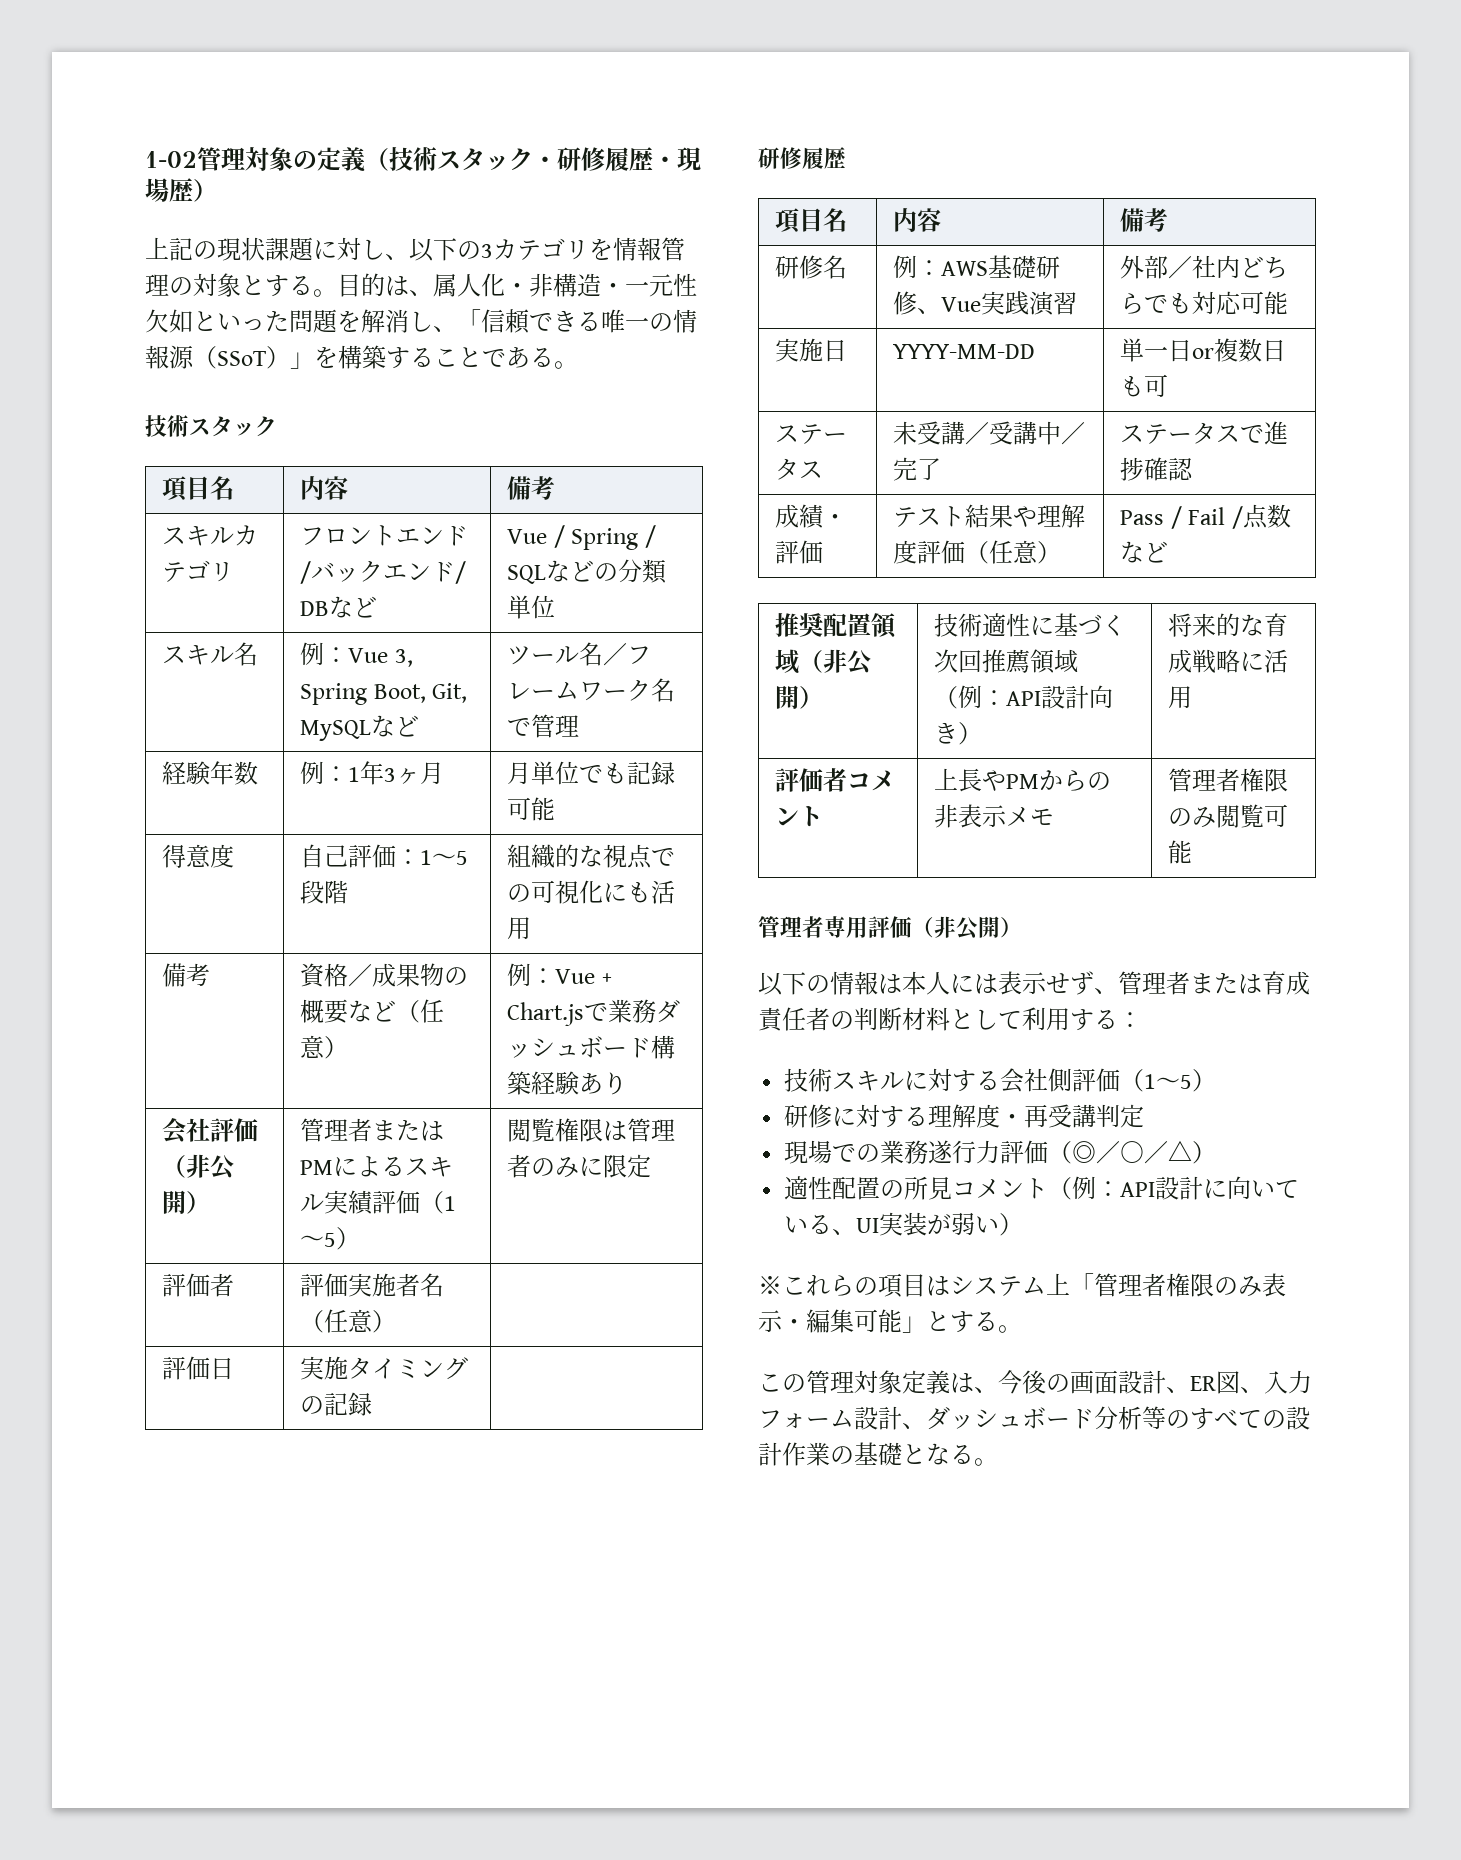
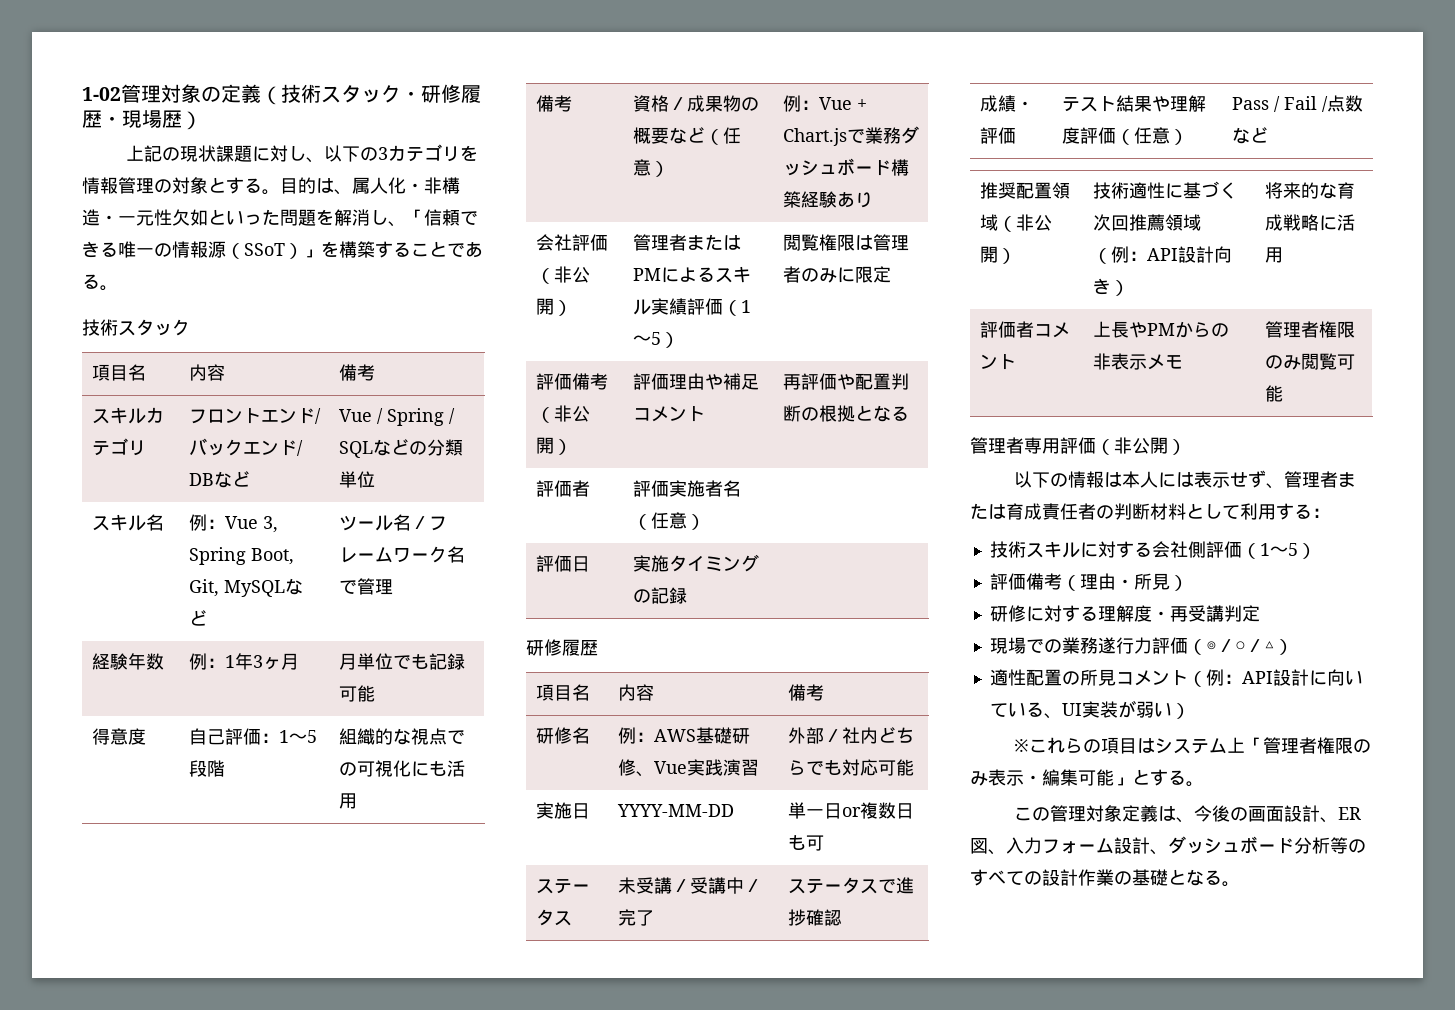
+ 評価備考（非公開） | 評価理由や補足コメント | 再評価や配置判断の根拠となる
+ 評価備考（理由・所見）

